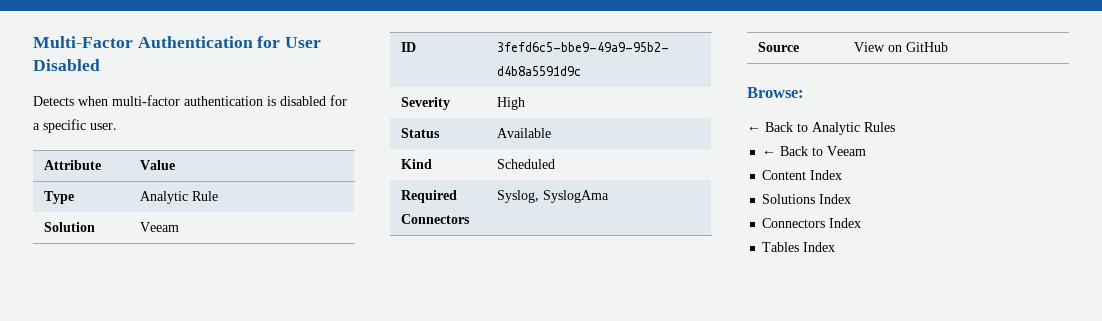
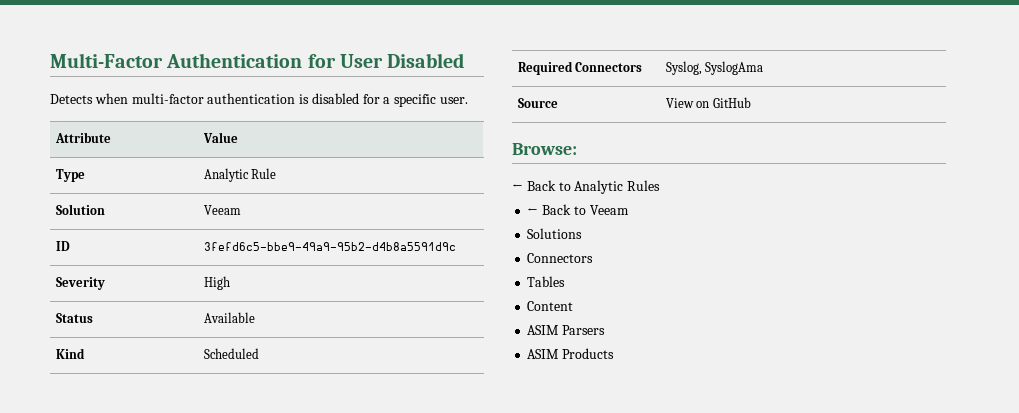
- Content Index
- Solutions Index
- Connectors Index
+ Solutions
+ Connectors
- Tables Index
+ Tables
+ Content
+ ASIM Parsers
+ ASIM Products

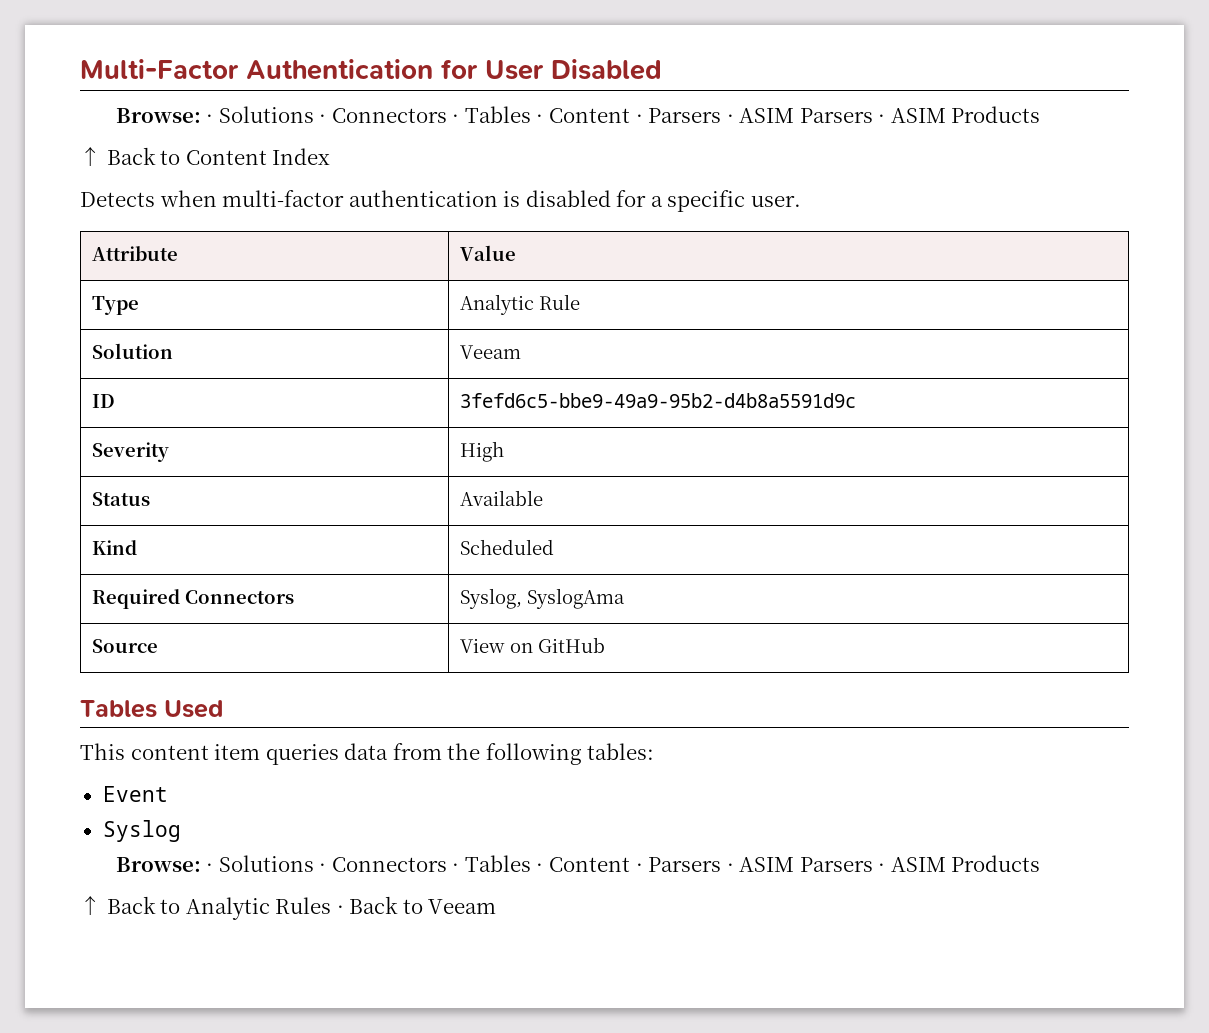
  Multi-Factor Authentication for User Disabled
+ Browse: · Solutions · Connectors · Tables · Content · Parsers · ASIM Parsers · ASIM Products
+ ↑ Back to Content Index
- Browse:
- ← Back to Analytic Rules
- ← Back to Veeam
+ Tables Used
+ This content item queries data from the following tables:
+ Event
+ Syslog
+ Browse: · Solutions · Connectors · Tables · Content · Parsers · ASIM Parsers · ASIM Products
+ ↑ Back to Analytic Rules · Back to Veeam
- Solutions
- Connectors
- Tables
- Content
- ASIM Parsers
- ASIM Products

